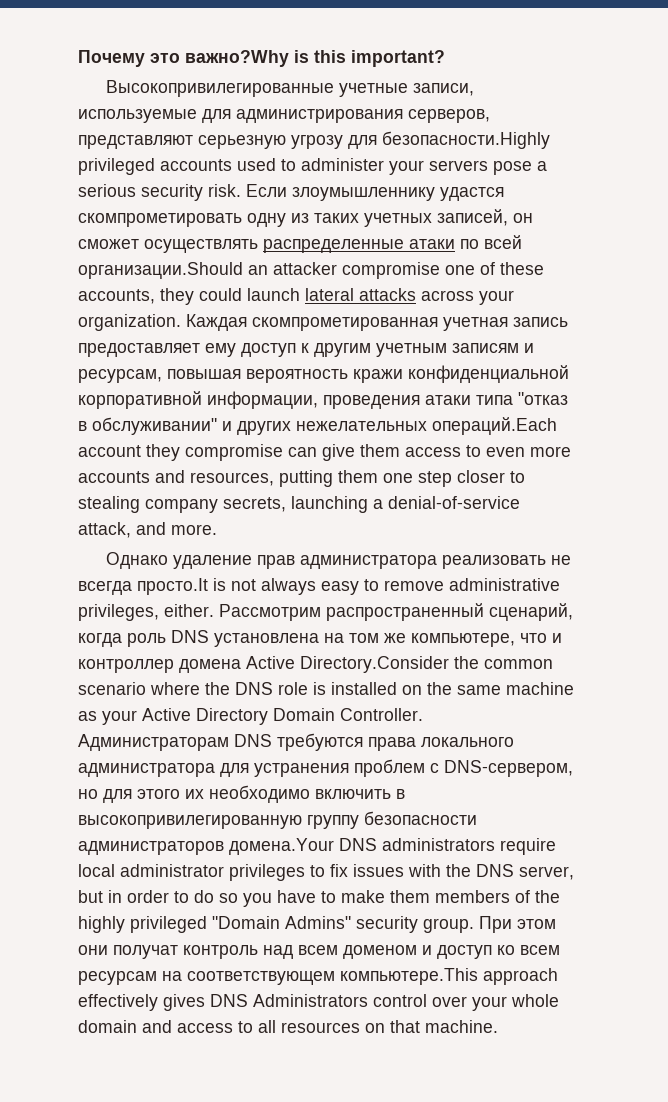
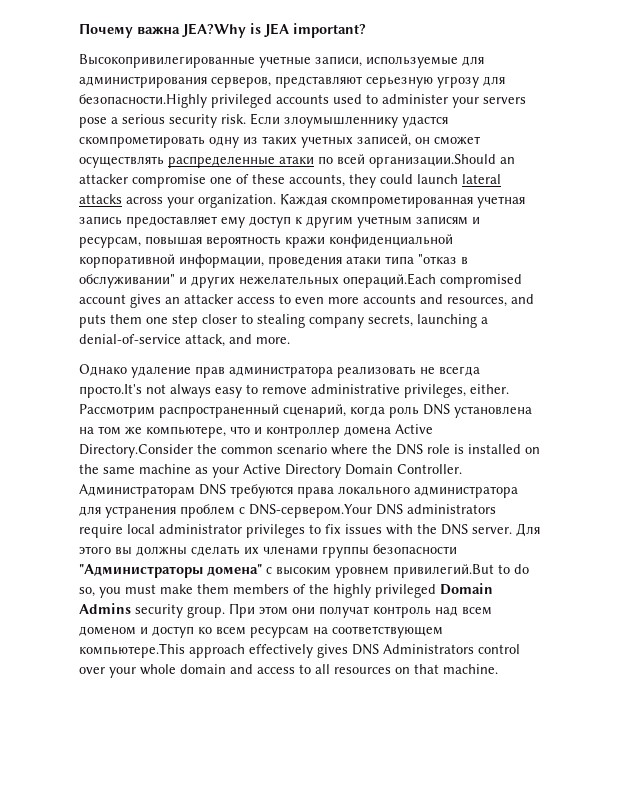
- Почему это важно?Why is this important?
+ Почему важна JEA?Why is JEA important?
- Каждая скомпрометированная учетная запись предоставляет ему доступ к другим учетным записям и ресурсам, повышая вероятность кражи конфиденциальной корпоративной информации, проведения атаки типа "отказ в обслуживании" и других нежелательных операций.Each account they compromise can give them access to even more accounts and resources, putting them one step closer to stealing company secrets, launching a denial-of-service attack, and more.
+ Каждая скомпрометированная учетная запись предоставляет ему доступ к другим учетным записям и ресурсам, повышая вероятность кражи конфиденциальной корпоративной информации, проведения атаки типа "отказ в обслуживании" и других нежелательных операций.Each compromised account gives an attacker access to even more accounts and resources, and puts them one step closer to stealing company secrets, launching a denial-of-service attack, and more.
- Однако удаление прав администратора реализовать не всегда просто.It is not always easy to remove administrative privileges, either.
+ Однако удаление прав администратора реализовать не всегда просто.It's not always easy to remove administrative privileges, either.
- Администраторам DNS требуются права локального администратора для устранения проблем с DNS-сервером, но для этого их необходимо включить в высокопривилегированную группу безопасности администраторов домена.Your DNS administrators require local administrator privileges to fix issues with the DNS server, but in order to do so you have to make them members of the highly privileged "Domain Admins" security group.
+ Администраторам DNS требуются права локального администратора для устранения проблем с DNS-сервером.Your DNS administrators require local administrator privileges to fix issues with the DNS server. Для этого вы должны сделать их членами группы безопасности "Администраторы домена" с высоким уровнем привилегий.But to do so, you must make them members of the highly privileged Domain Admins security group.

